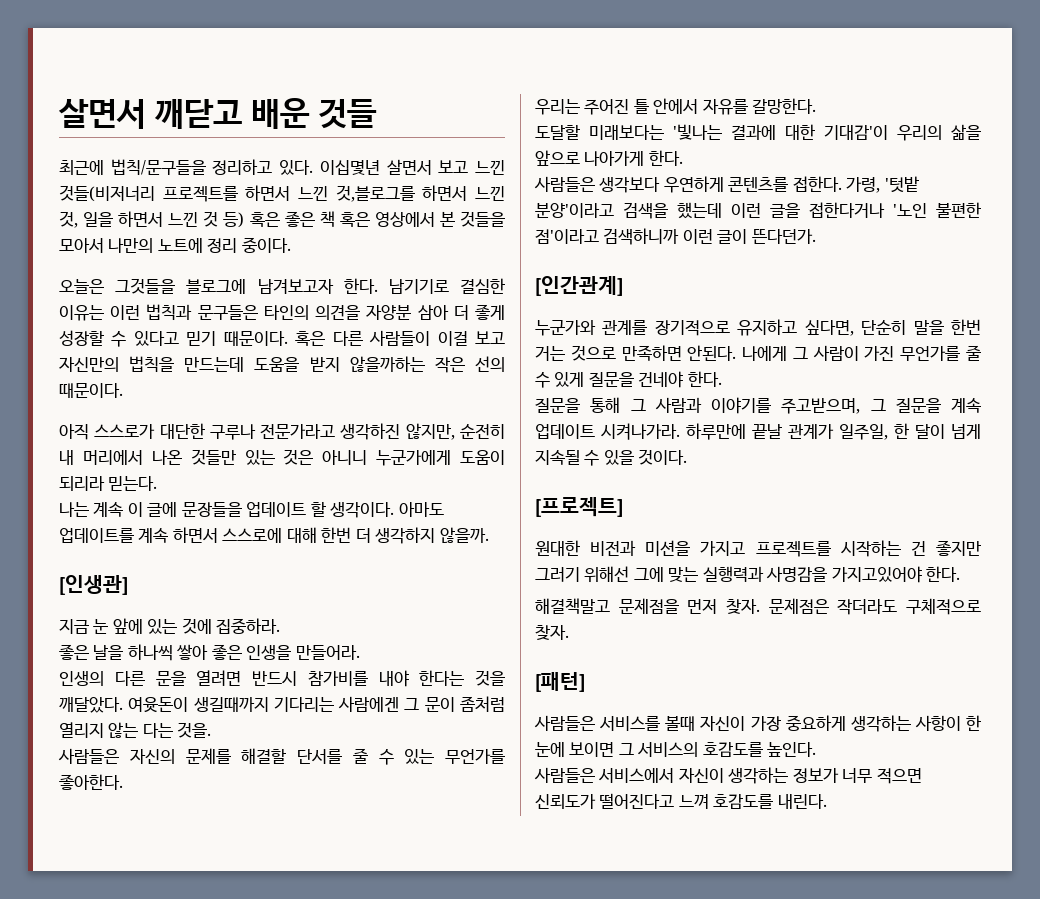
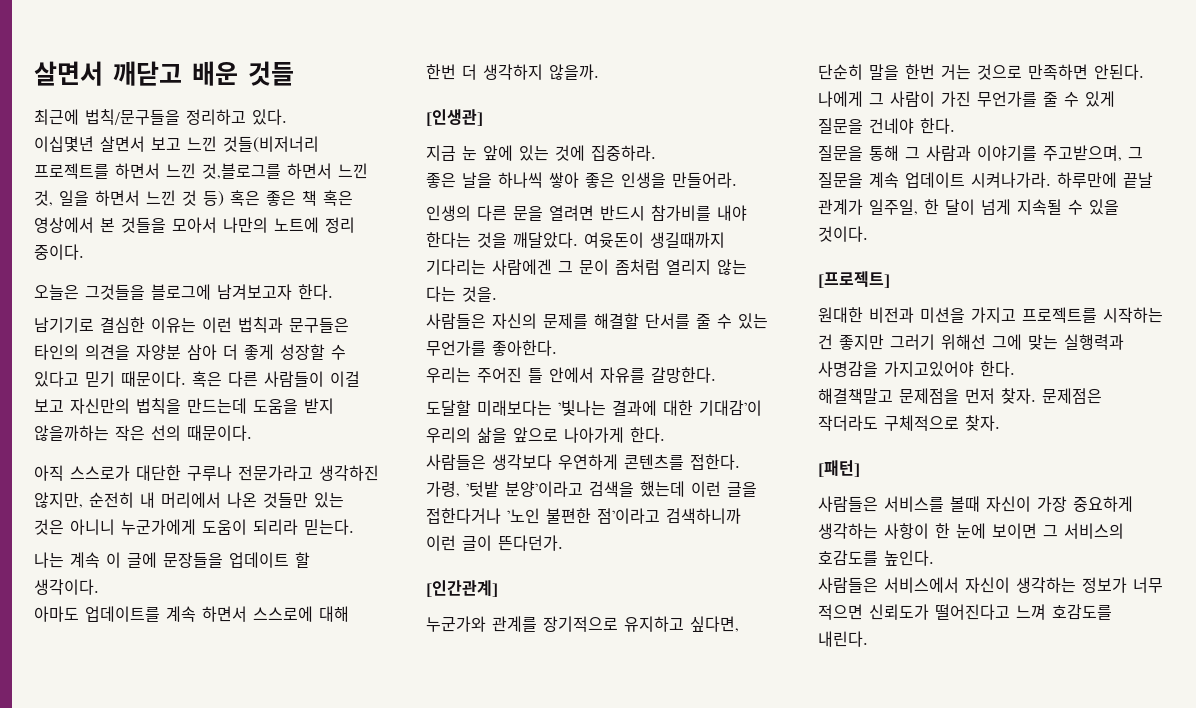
- 최근에 법칙/문구들을 정리하고 있다. 이십몇년 살면서 보고 느낀 것들(비저너리 프로젝트를 하면서 느낀 것,블로그를 하면서 느낀 것, 일을 하면서 느낀 것 등) 혹은 좋은 책 혹은 영상에서 본 것들을 모아서 나만의 노트에 정리 중이다.
+ 최근에 법칙/문구들을 정리하고 있다.
+ 이십몇년 살면서 보고 느낀 것들(비저너리 프로젝트를 하면서 느낀 것,블로그를 하면서 느낀 것, 일을 하면서 느낀 것 등) 혹은 좋은 책 혹은 영상에서 본 것들을 모아서 나만의 노트에 정리 중이다.
- 오늘은 그것들을 블로그에 남겨보고자 한다. 남기기로 결심한 이유는 이런 법칙과 문구들은 타인의 의견을 자양분 삼아 더 좋게 성장할 수 있다고 믿기 때문이다.
+ 오늘은 그것들을 블로그에 남겨보고자 한다.
+ 남기기로 결심한 이유는 이런 법칙과 문구들은 타인의 의견을 자양분 삼아 더 좋게 성장할 수 있다고 믿기 때문이다.
- 나는 계속 이 글에 문장들을 업데이트 할 생각이다. 아마도 업데이트를 계속 하면서 스스로에 대해 한번 더 생각하지 않을까.
+ 나는 계속 이 글에 문장들을 업데이트 할 생각이다.
+ 아마도 업데이트를 계속 하면서 스스로에 대해 한번 더 생각하지 않을까.

